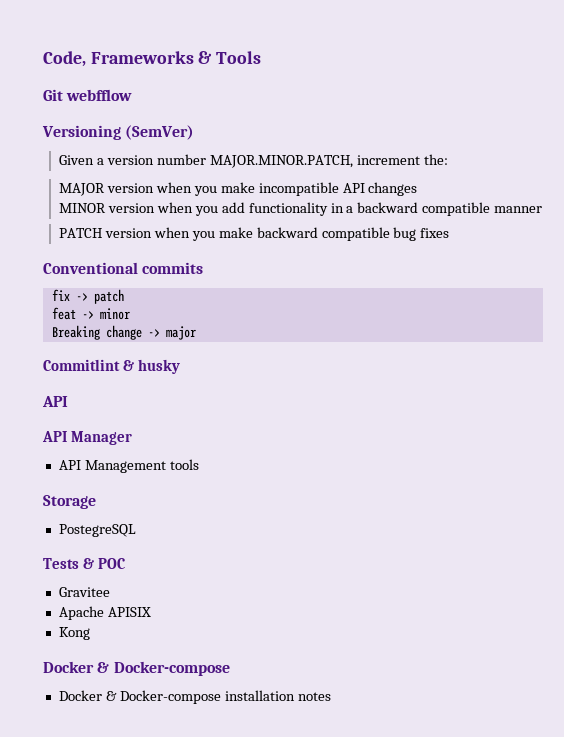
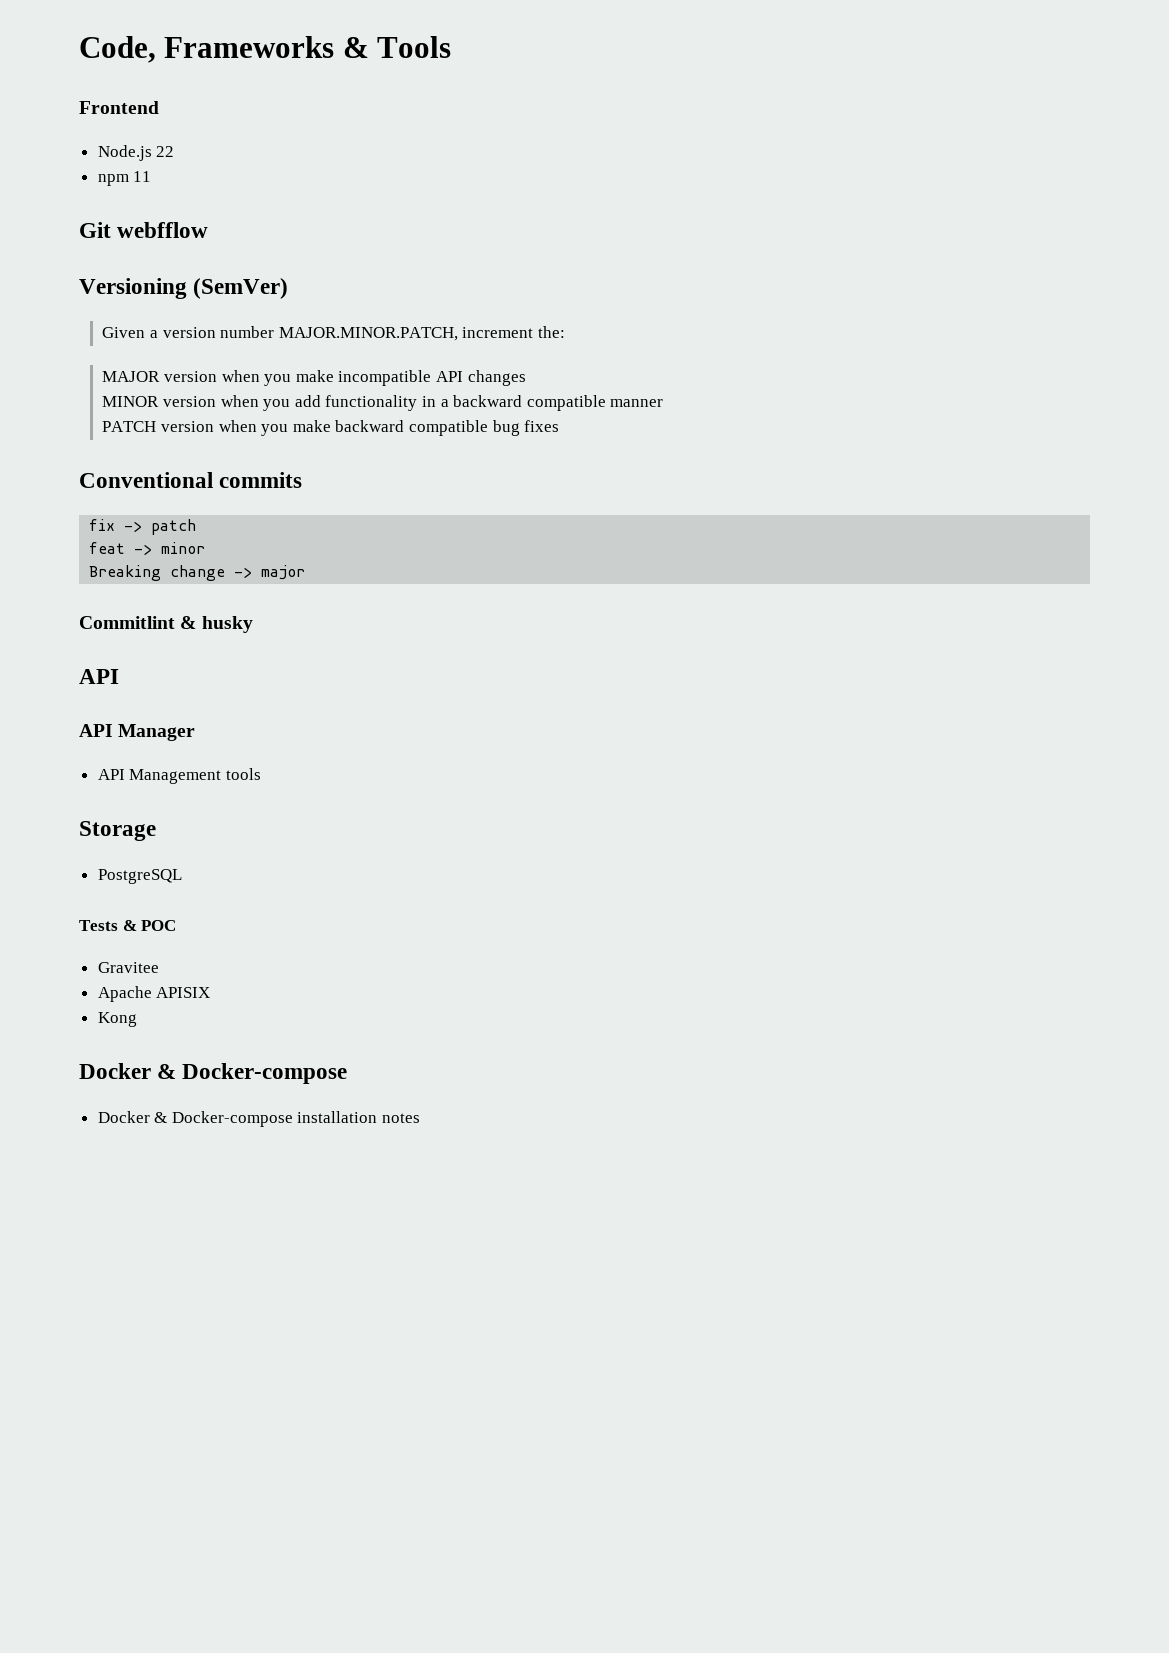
+ Frontend
+ Node.js 22
+ npm 11
- PostegreSQL
+ PostgreSQL

